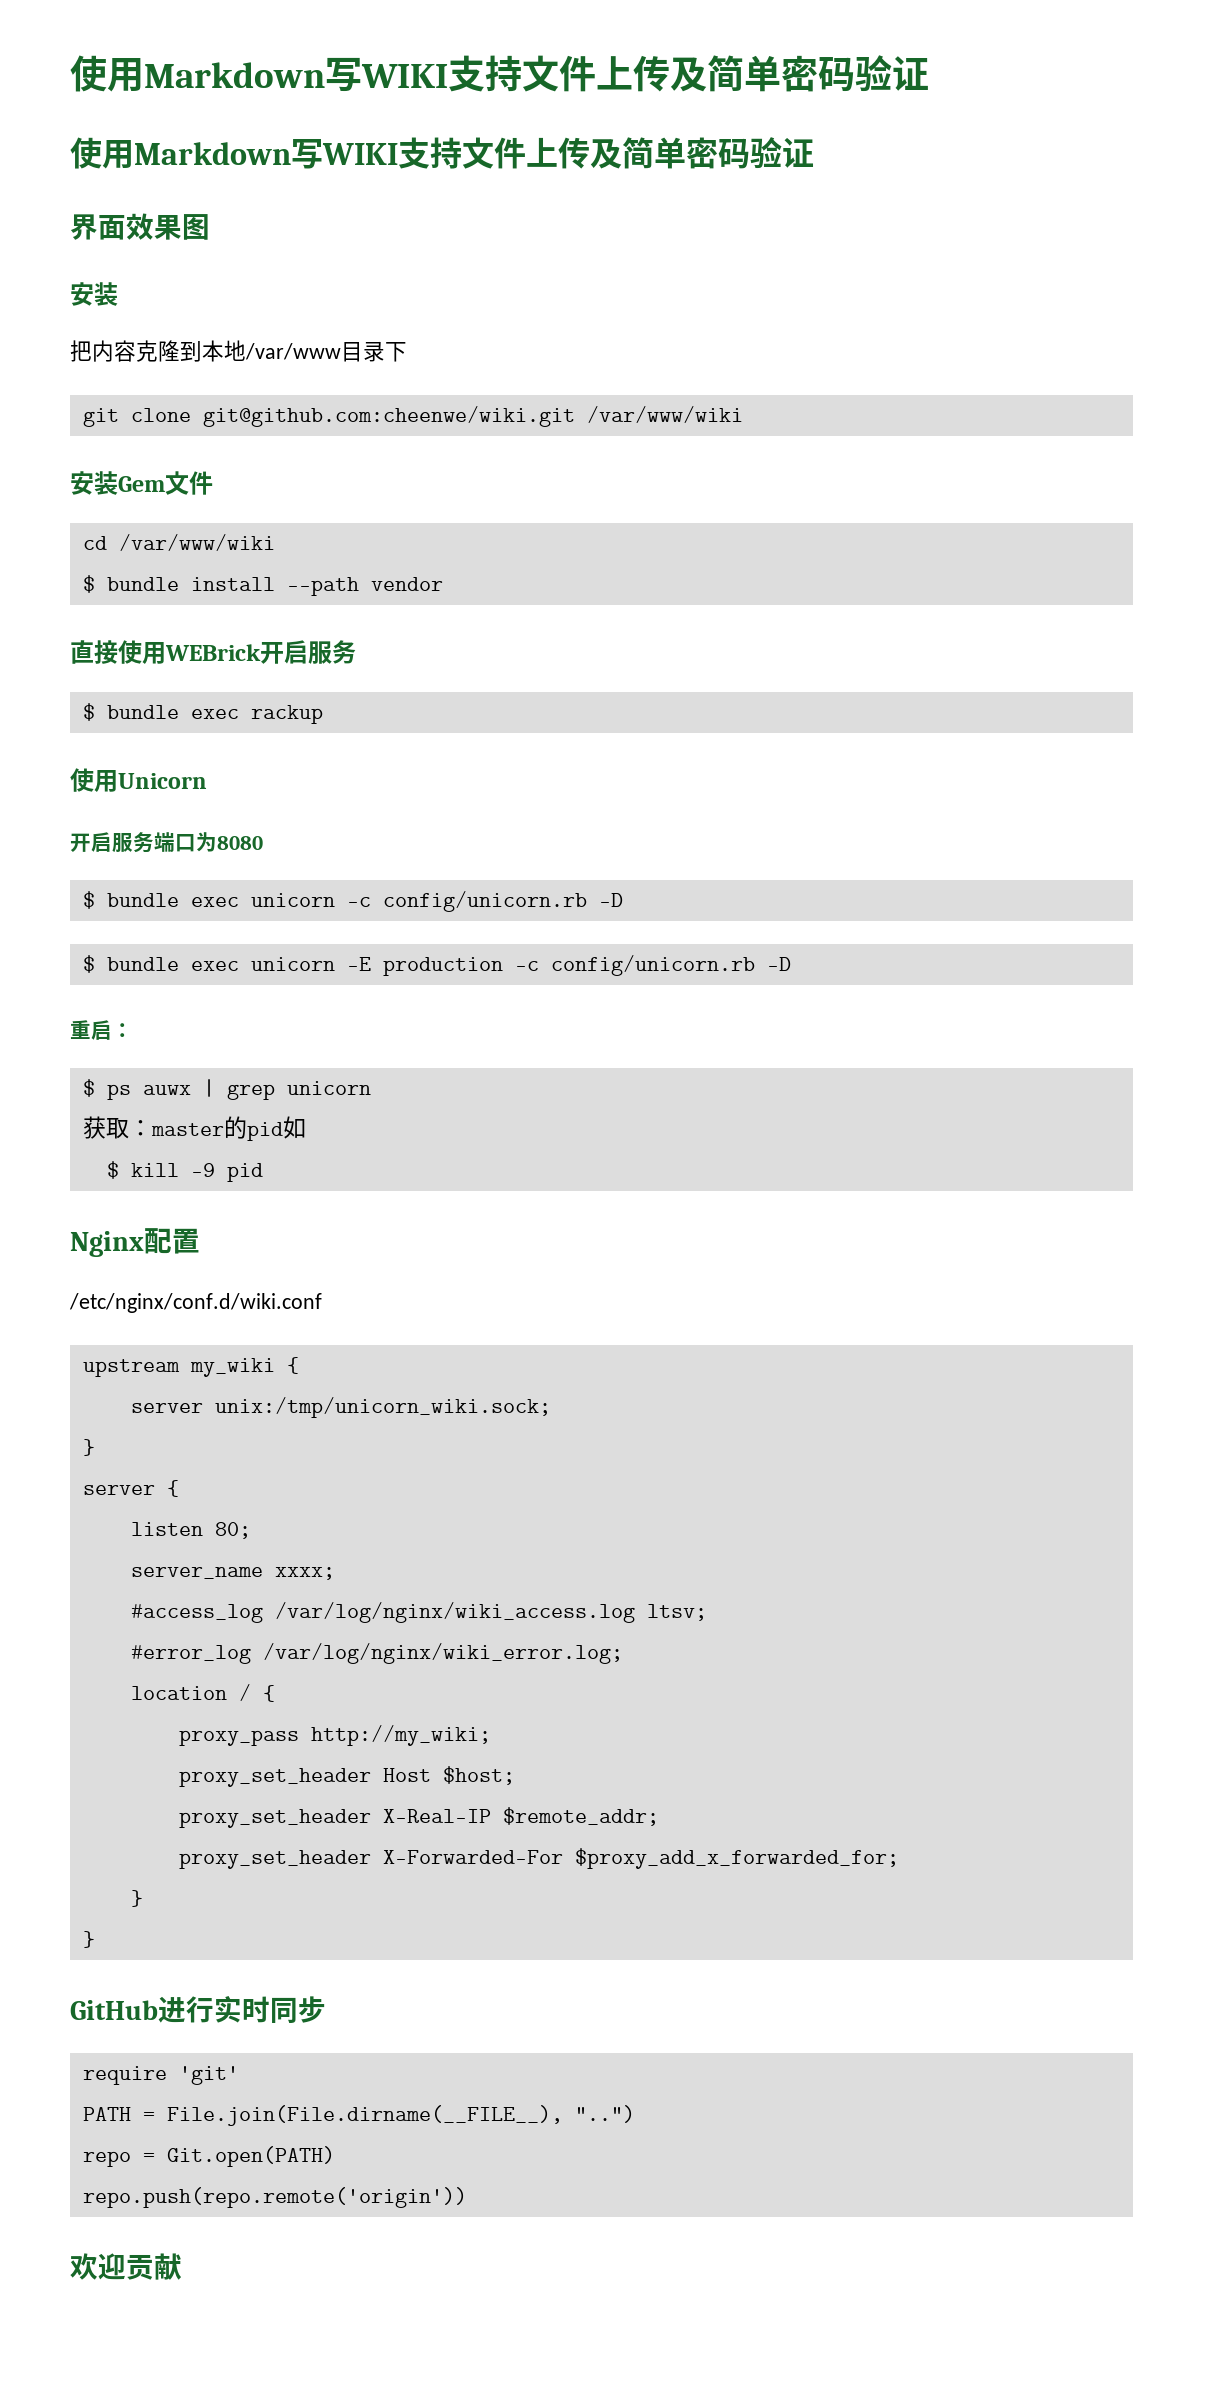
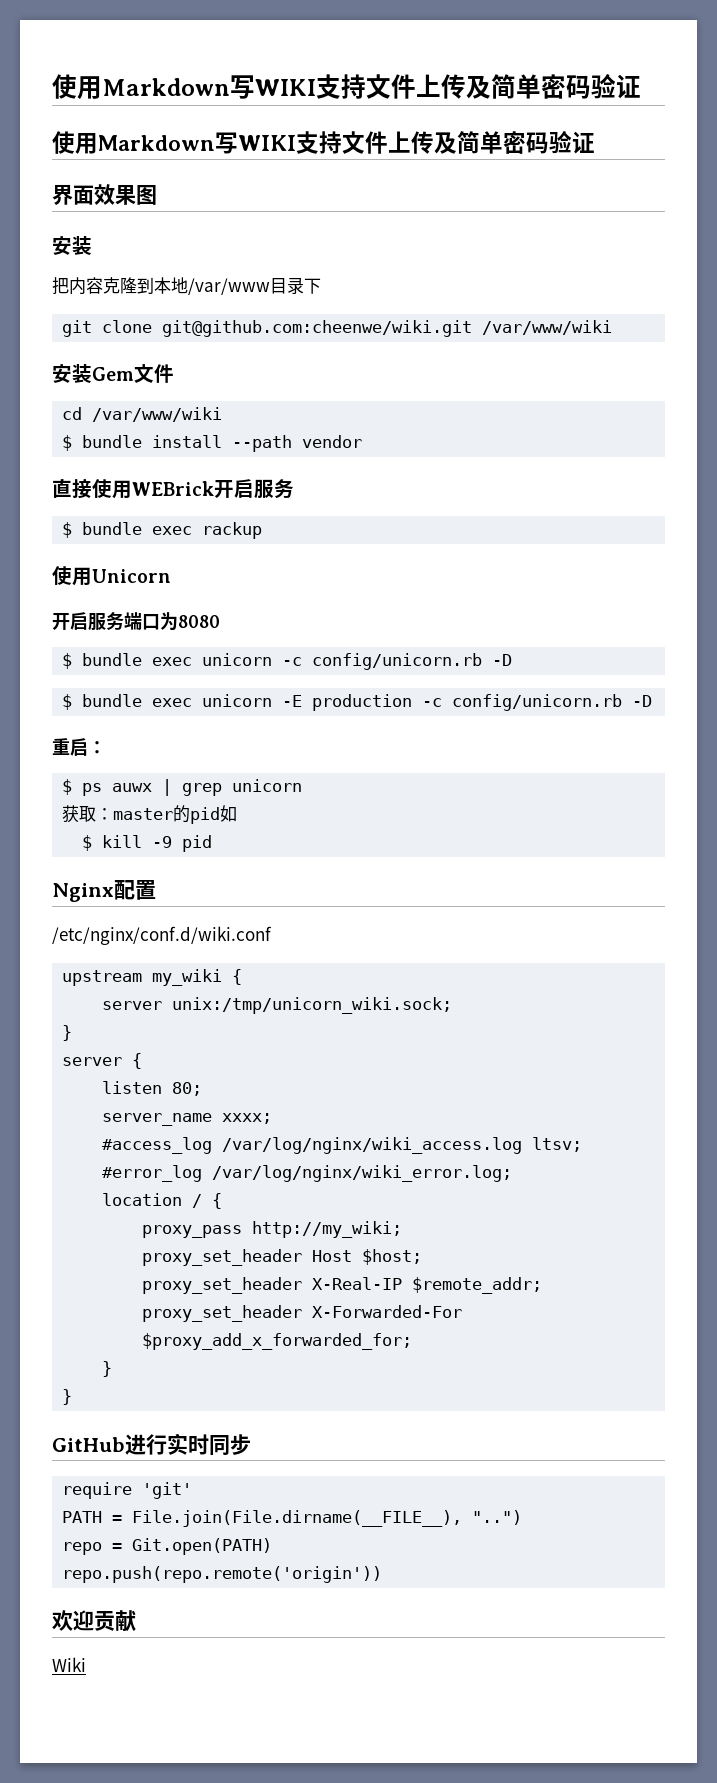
+ Wiki

